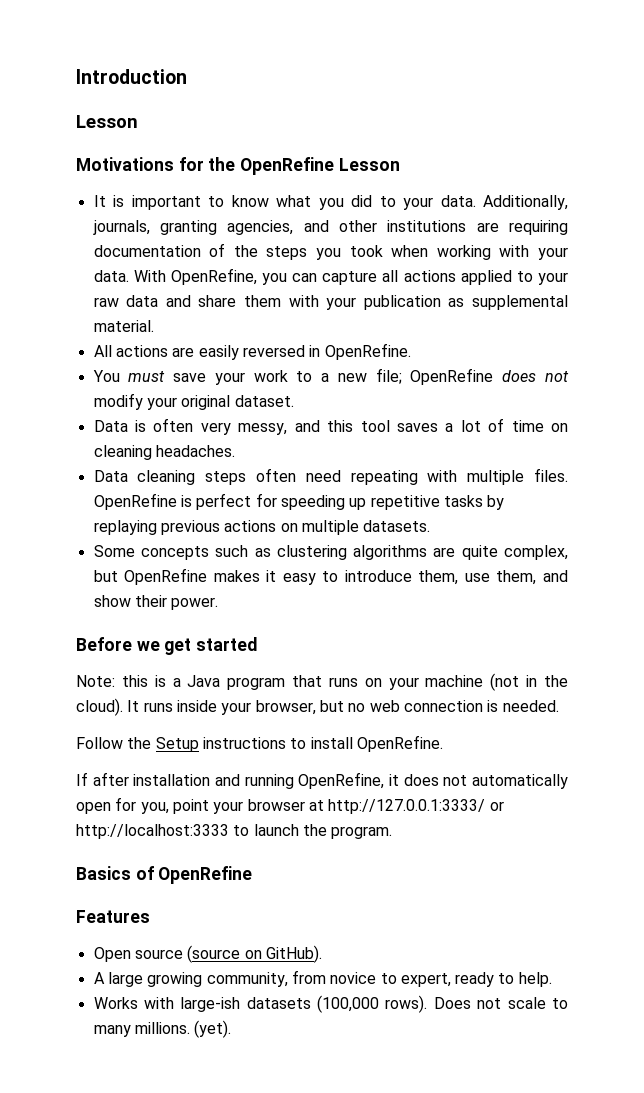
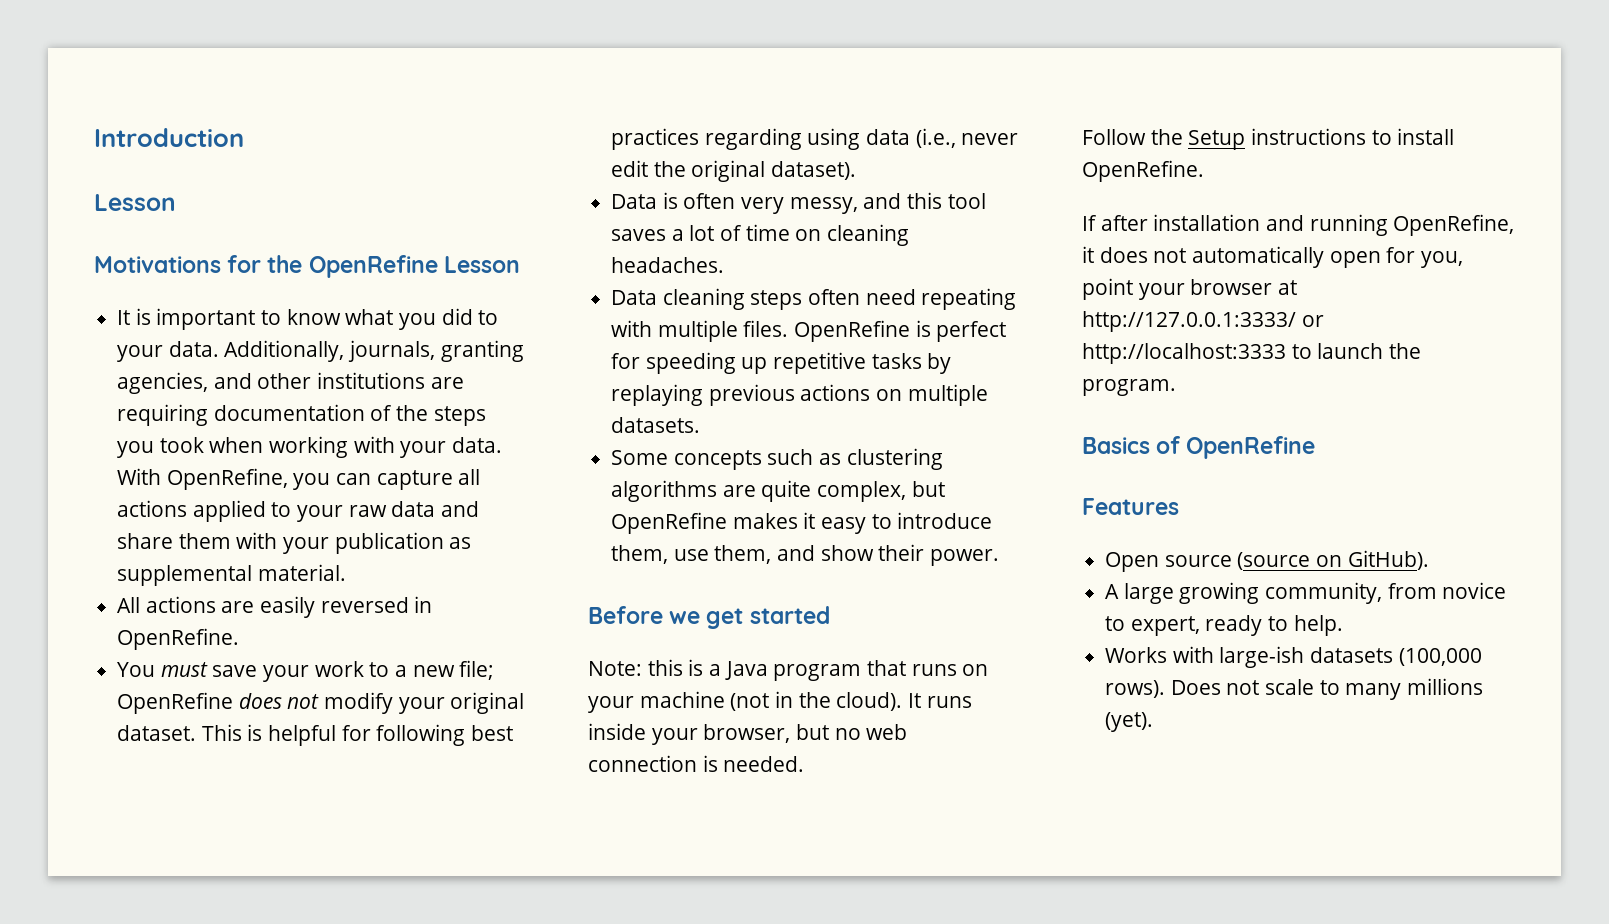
+ This is helpful for following best practices regarding using data (i.e., never edit the original dataset).
- Does not scale to many millions. (yet).
+ Does not scale to many millions (yet).

